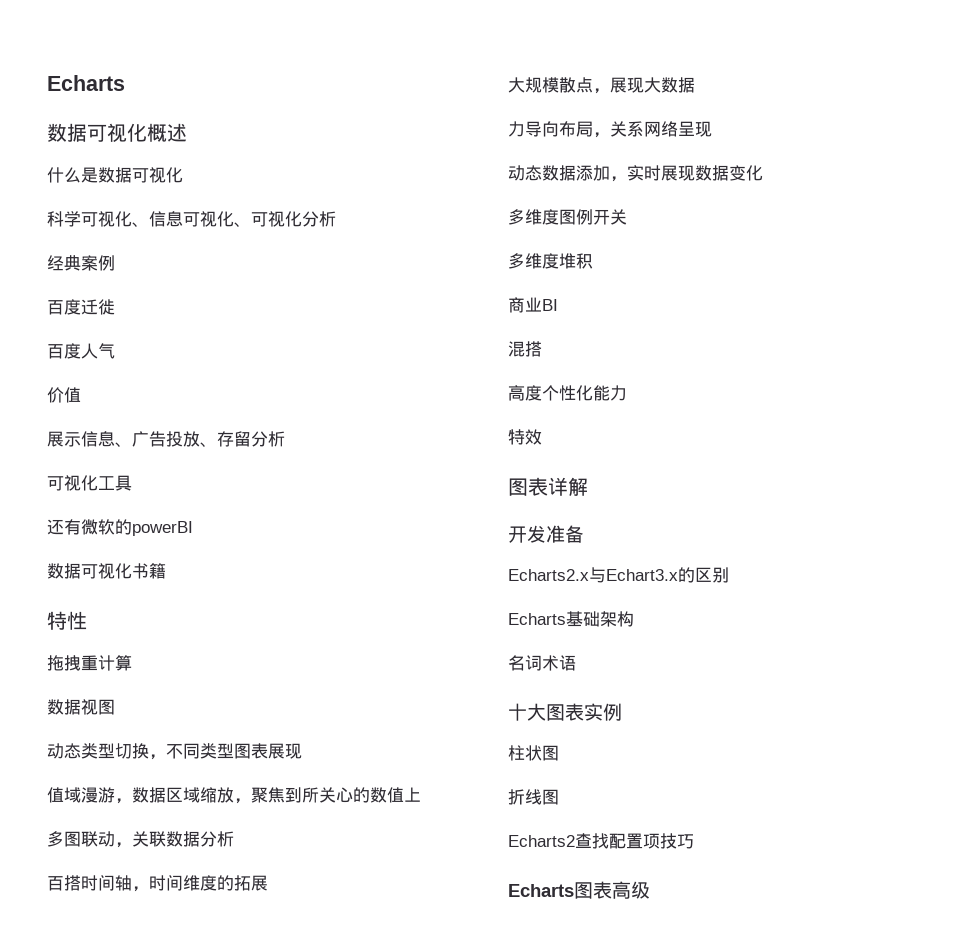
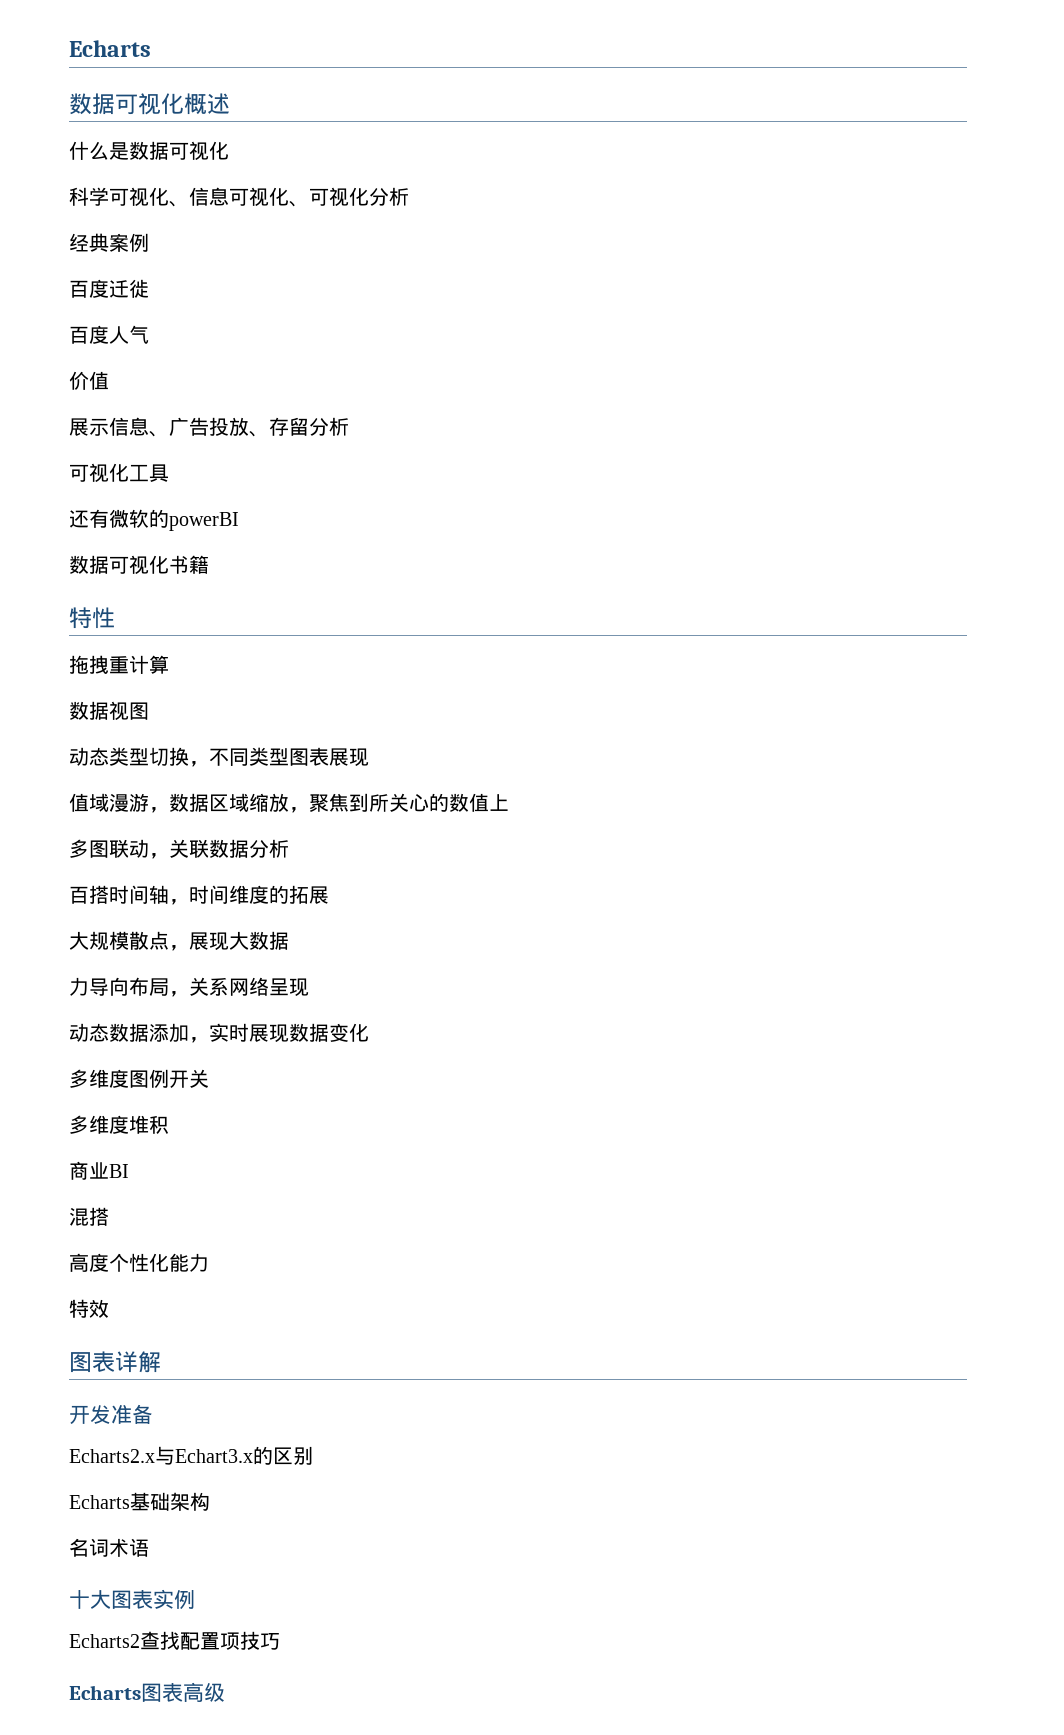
- 柱状图
- 折线图

